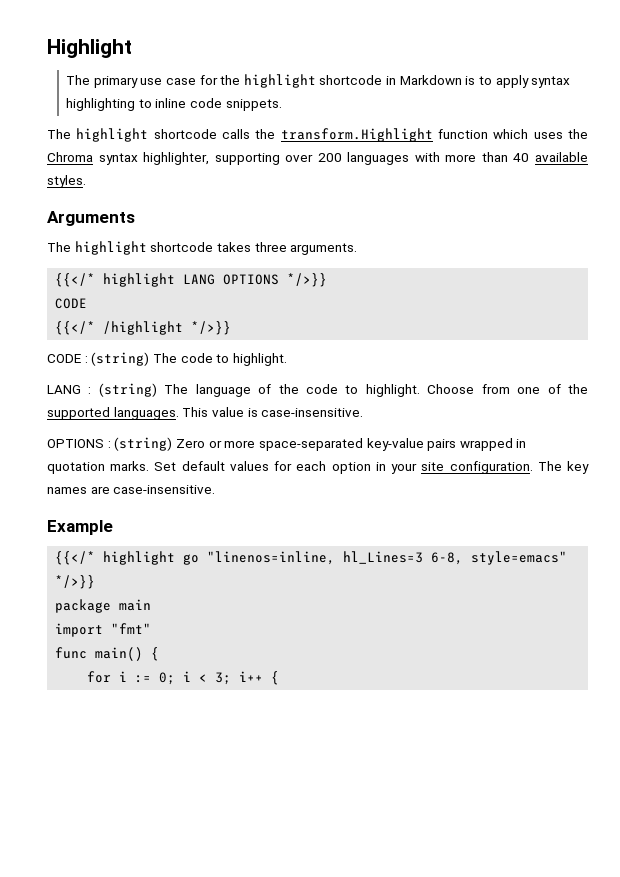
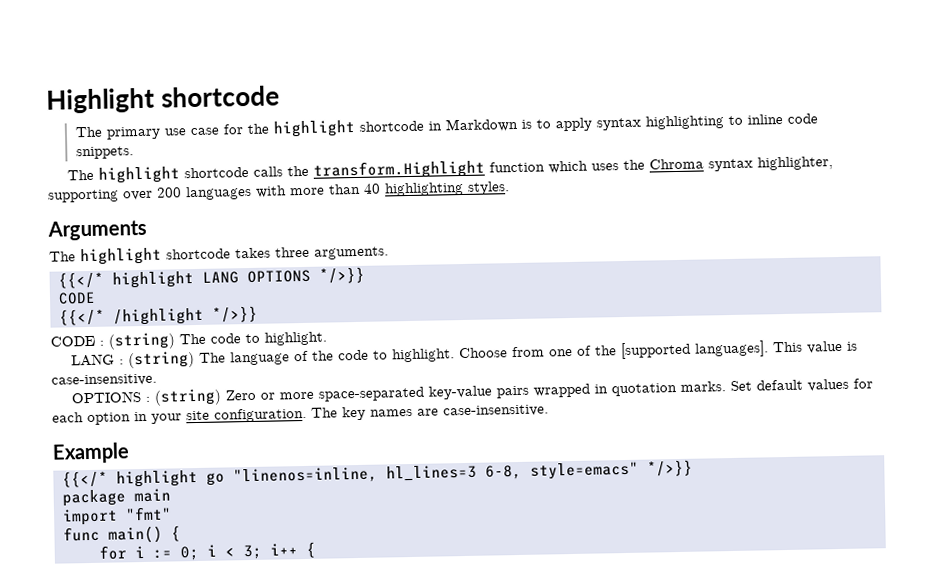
- Highlight
+ Highlight shortcode
- The highlight shortcode calls the transform.Highlight function which uses the Chroma syntax highlighter, supporting over 200 languages with more than 40 available styles.
+ The highlight shortcode calls the transform.Highlight function which uses the Chroma syntax highlighter, supporting over 200 languages with more than 40 highlighting styles.
- Choose from one of the supported languages.
+ Choose from one of the [supported languages].
- {{</* highlight go "linenos=inline, hl_Lines=3 6-8, style=emacs" */>}}
+ {{</* highlight go "linenos=inline, hl_lines=3 6-8, style=emacs" */>}}

